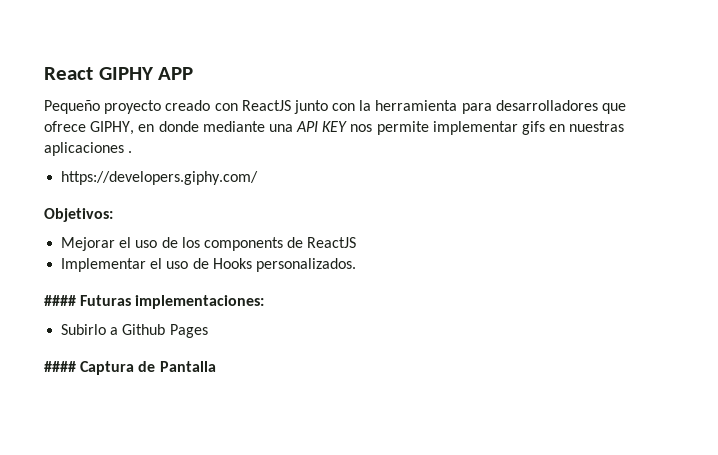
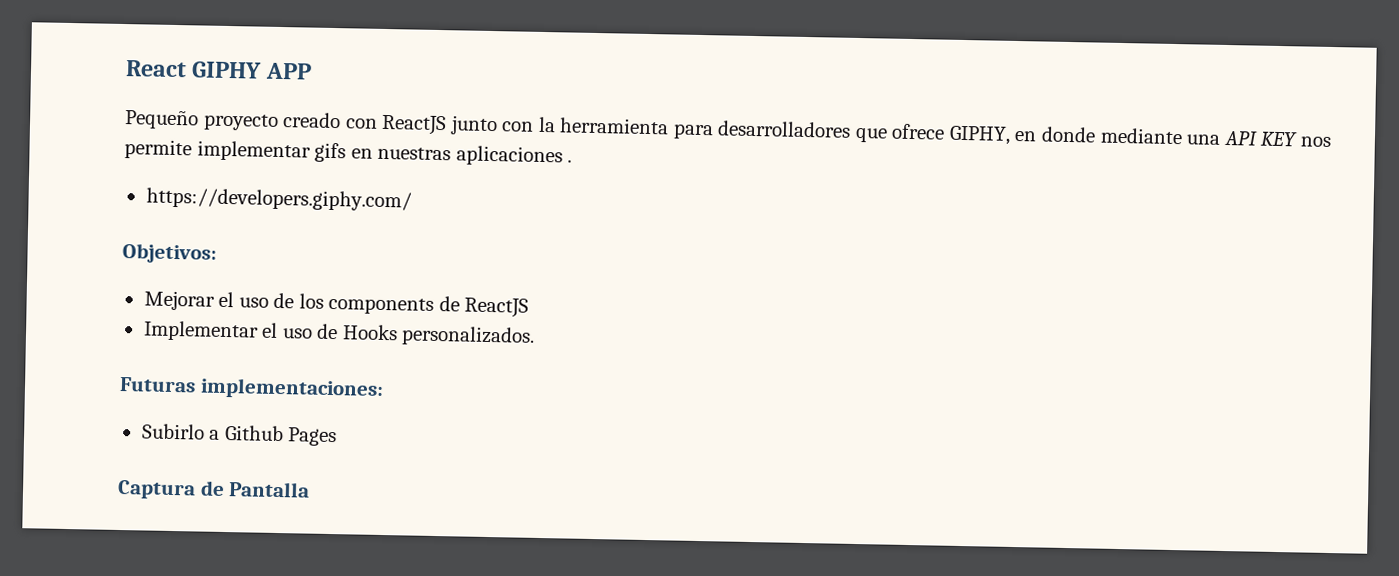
- #### Futuras implementaciones:
+ Futuras implementaciones:
- #### Captura de Pantalla
+ Captura de Pantalla

